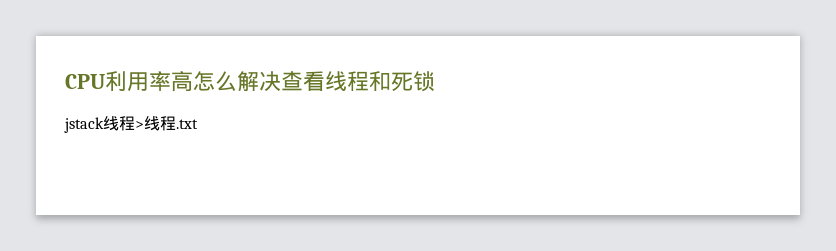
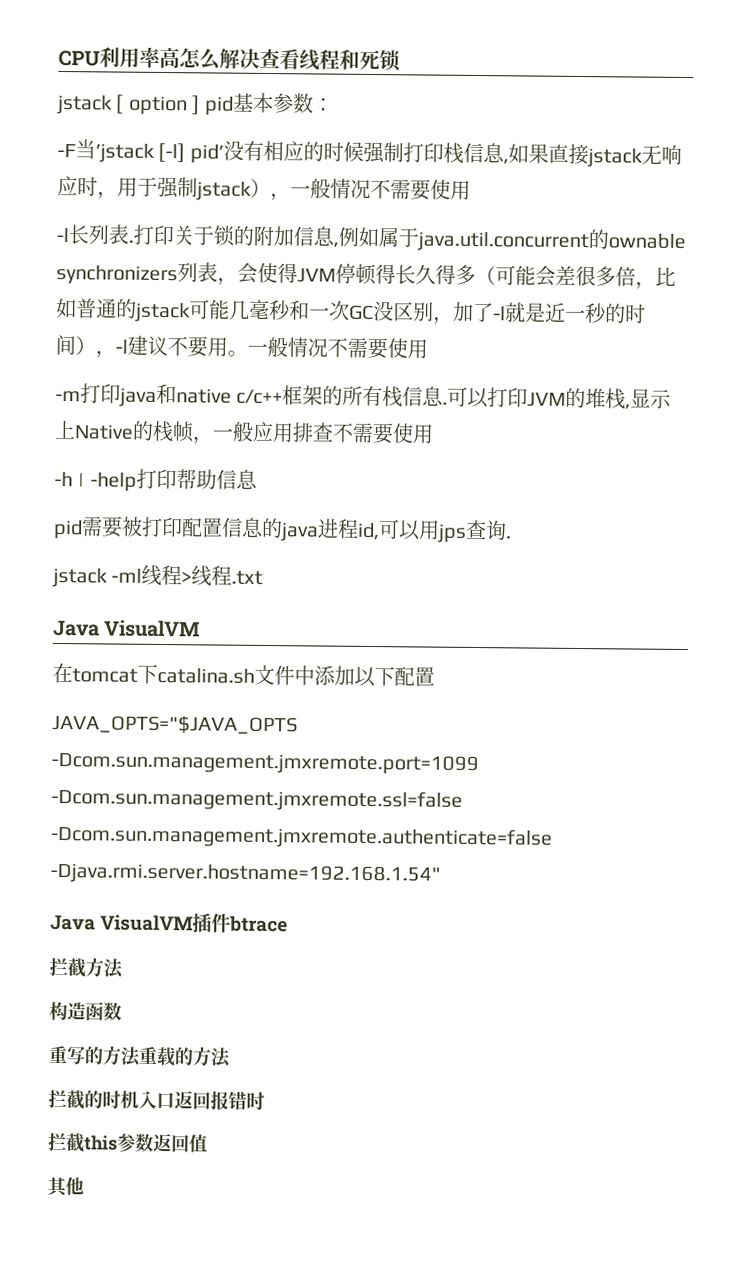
- jstack线程>线程.txt
+ jstack [ option ] pid基本参数：
+ -F当’jstack [-l] pid’没有相应的时候强制打印栈信息,如果直接jstack无响应时，用于强制jstack），一般情况不需要使用
+ -l长列表.打印关于锁的附加信息,例如属于java.util.concurrent的ownable synchronizers列表，会使得JVM停顿得长久得多（可能会差很多倍，比如普通的jstack可能几毫秒和一次GC没区别，加了-l就是近一秒的时间），-l建议不要用。一般情况不需要使用
+ -m打印java和native c/c++框架的所有栈信息.可以打印JVM的堆栈,显示上Native的栈帧，一般应用排查不需要使用
+ -h | -help打印帮助信息
+ pid需要被打印配置信息的java进程id,可以用jps查询.
+ jstack -ml线程>线程.txt
+ Java VisualVM
+ 在tomcat下catalina.sh文件中添加以下配置
+ JAVA_OPTS="$JAVA_OPTS -Dcom.sun.management.jmxremote.port=1099 -Dcom.sun.management.jmxremote.ssl=false -Dcom.sun.management.jmxremote.authenticate=false -Djava.rmi.server.hostname=192.168.1.54"
+ Java VisualVM插件btrace
+ 拦截方法
+ 构造函数
+ 重写的方法重载的方法
+ 拦截的时机入口返回报错时
+ 拦截this参数返回值
+ 其他

